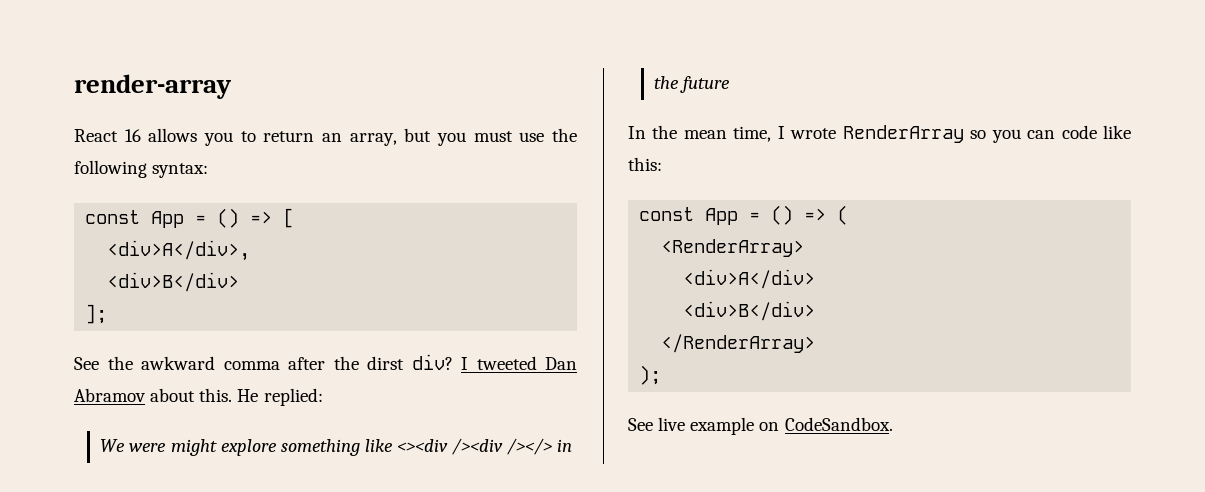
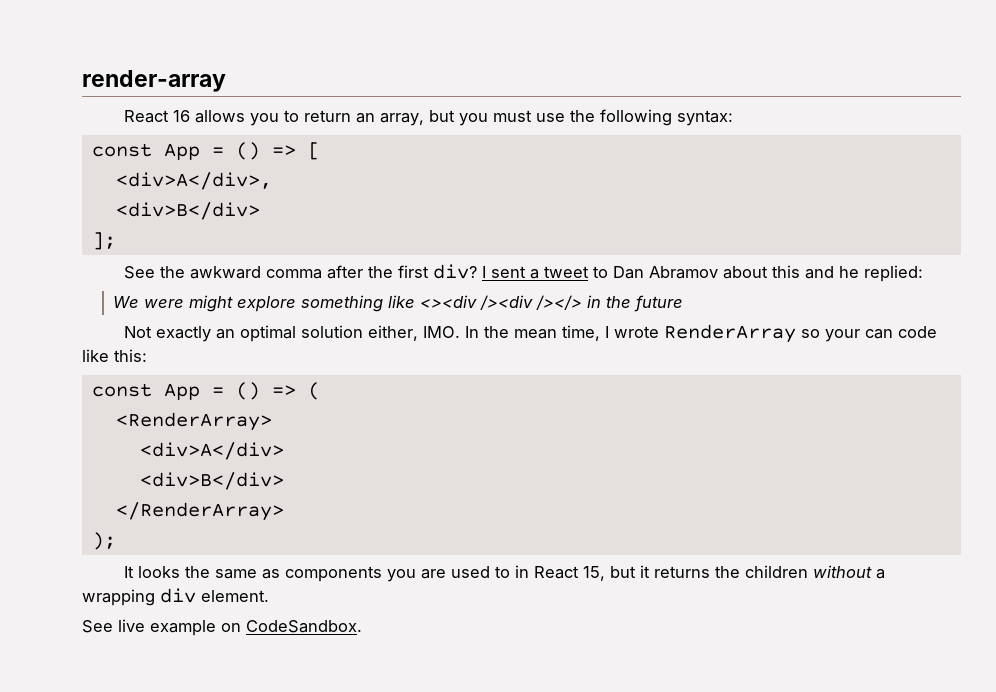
- See the awkward comma after the dirst div?
+ See the awkward comma after the first div?
- I tweeted Dan Abramov about this. He replied:
+ I sent a tweet to Dan Abramov about this and he replied:
- In the mean time, I wrote RenderArray so you can code like this:
+ Not exactly an optimal solution either, IMO. In the mean time, I wrote RenderArray so your can code like this:
+ It looks the same as components you are used to in React 15, but it returns the children without a wrapping div element.

